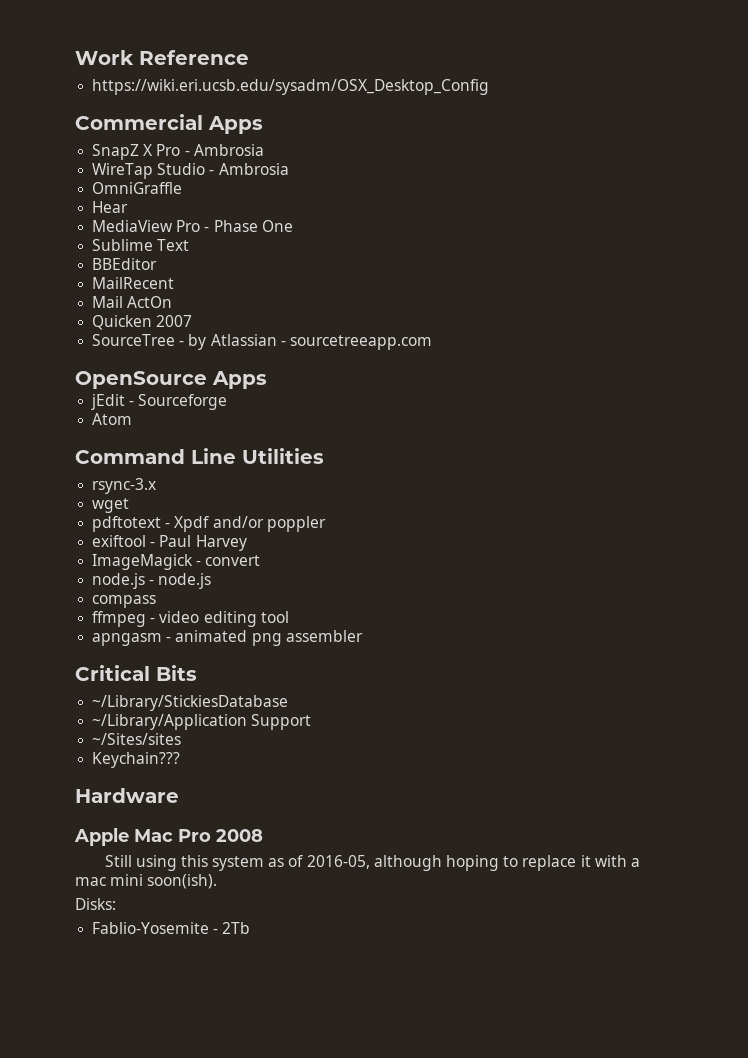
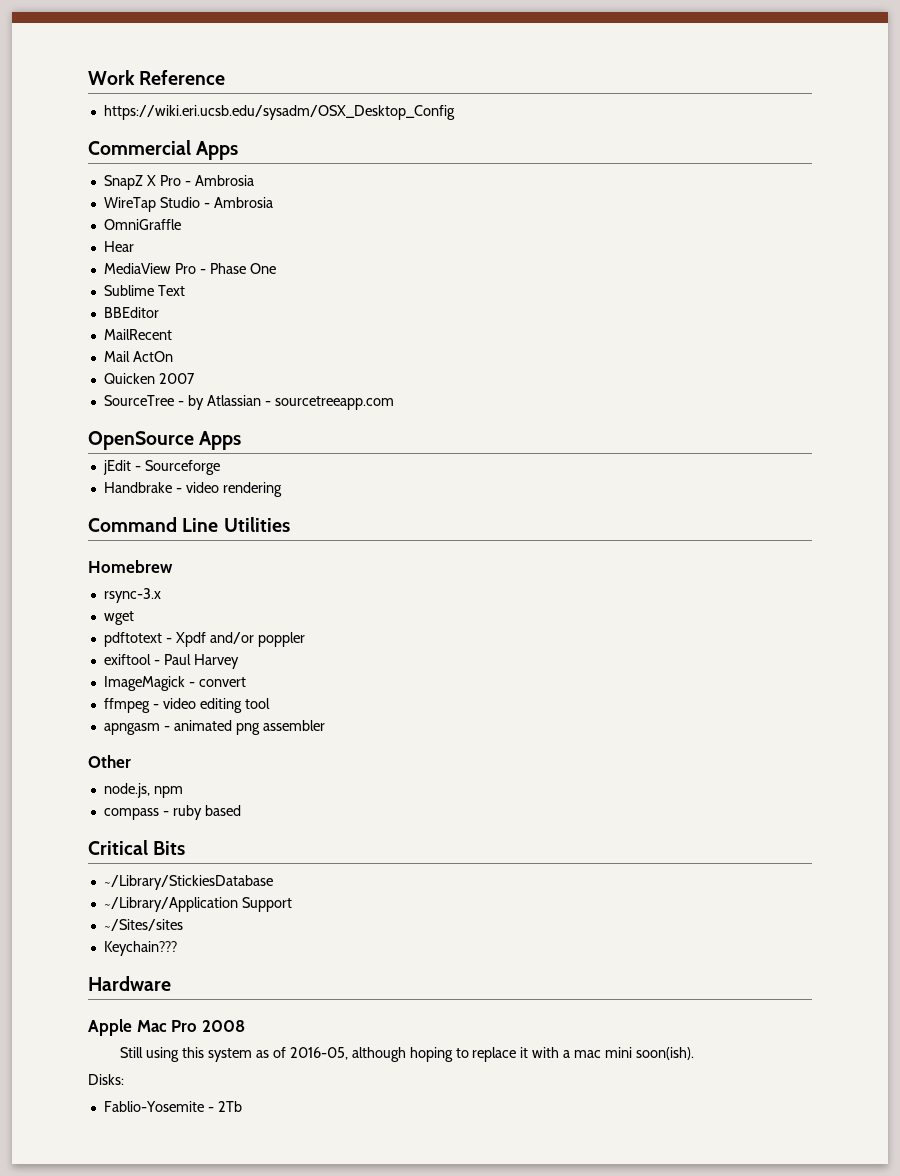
- Atom
+ Handbrake - video rendering
+ Homebrew
- node.js - node.js
- compass
+ Other
+ node.js, npm
+ compass - ruby based

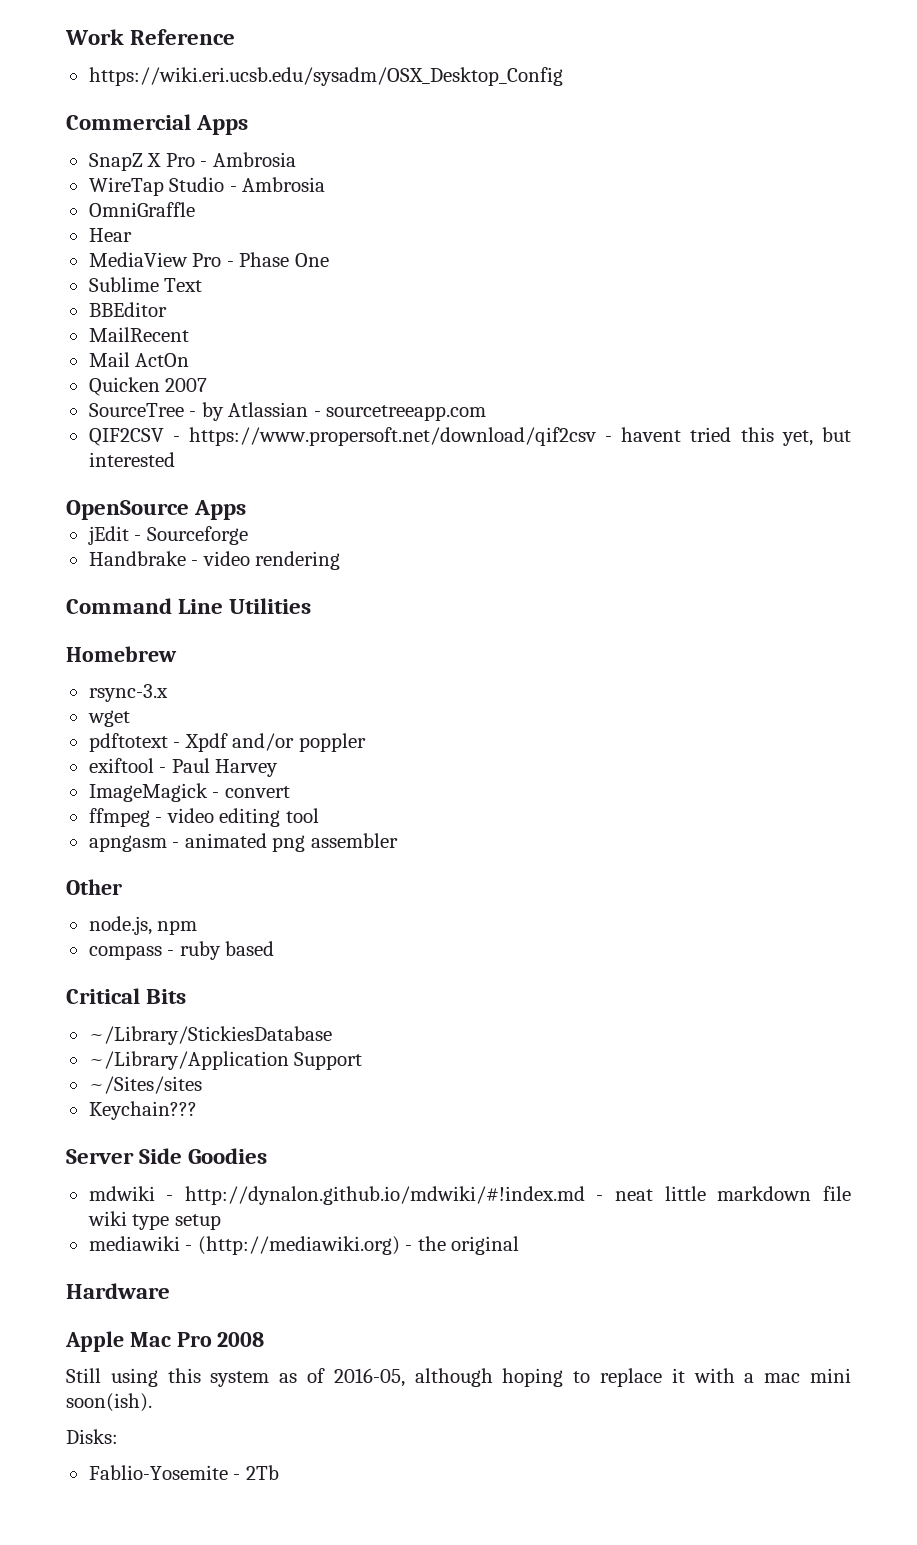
+ QIF2CSV - https://www.propersoft.net/download/qif2csv - havent tried this yet, but interested
+ Server Side Goodies
+ mdwiki - http://dynalon.github.io/mdwiki/#!index.md - neat little markdown file wiki type setup
+ mediawiki - (http://mediawiki.org) - the original

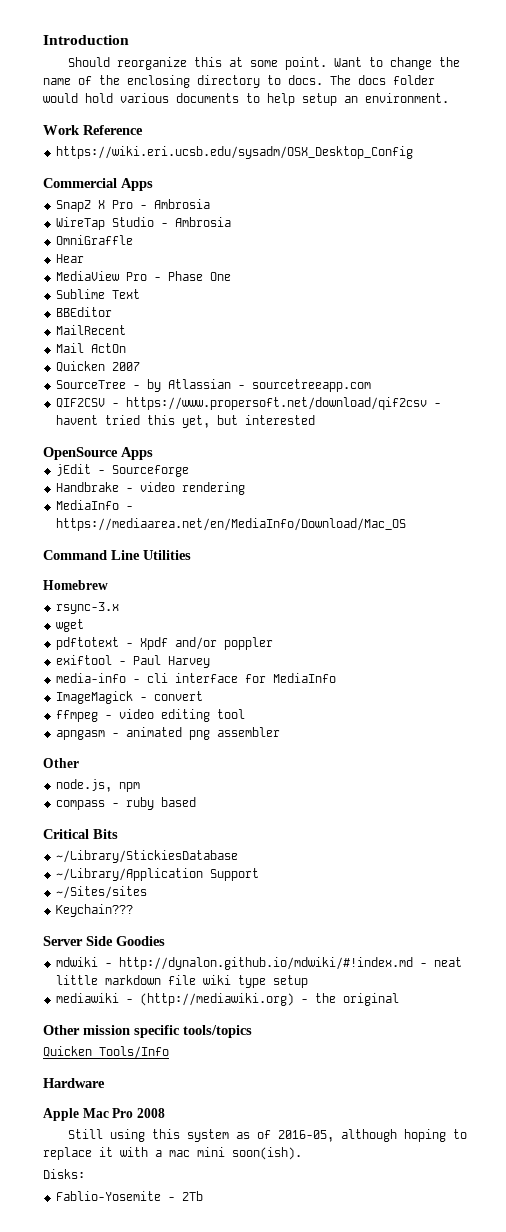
+ Introduction
+ Should reorganize this at some point. Want to change the name of the enclosing directory to docs. The docs folder would hold various documents to help setup an environment.
+ MediaInfo - https://mediaarea.net/en/MediaInfo/Download/Mac_OS
+ media-info - cli interface for MediaInfo
+ Other mission specific tools/topics
+ Quicken Tools/Info

